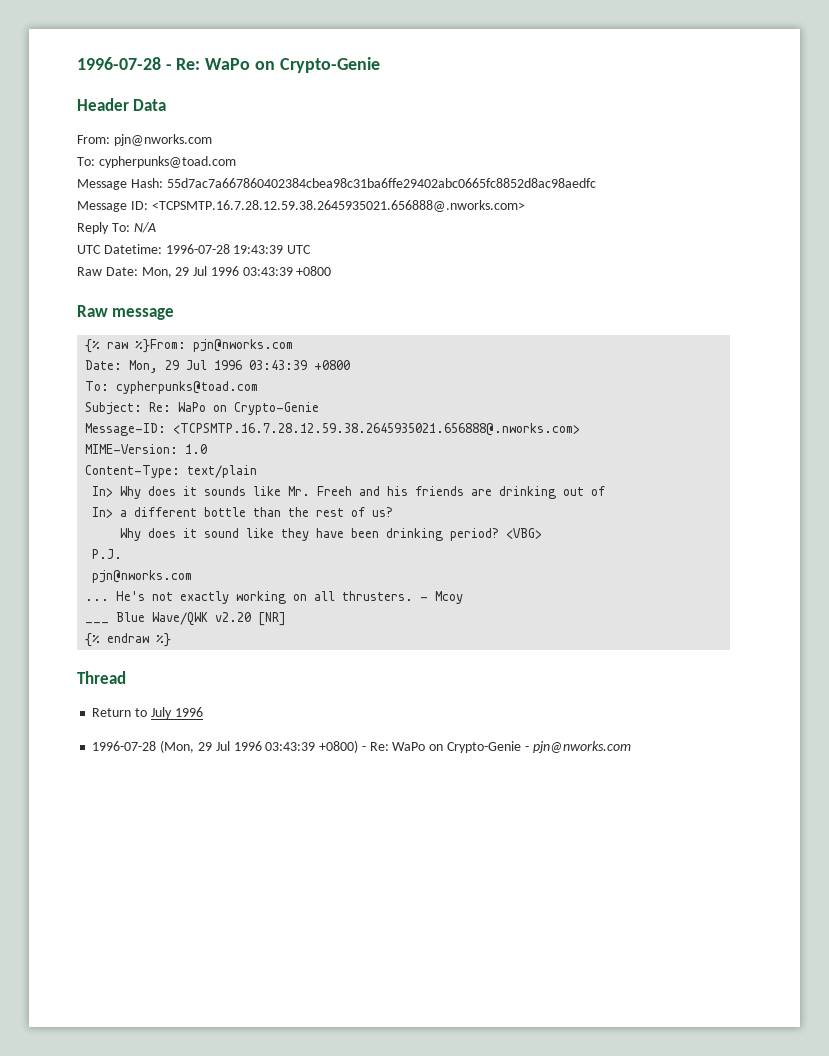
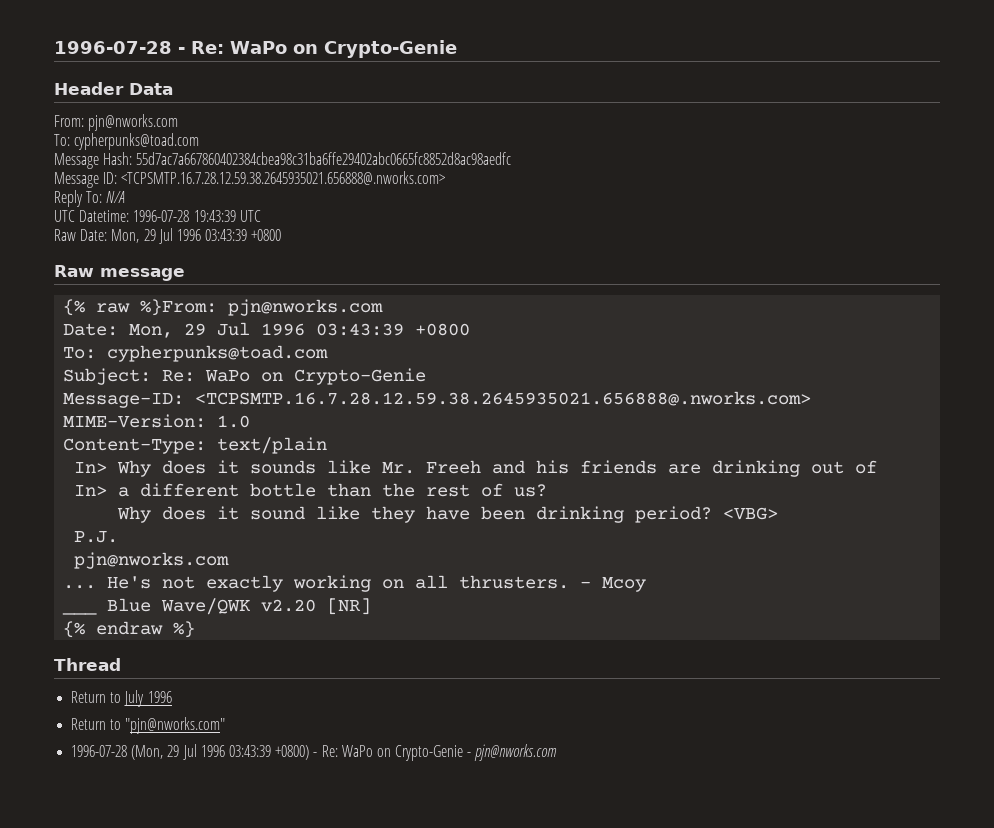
+ Return to "pjn@nworks.com"

